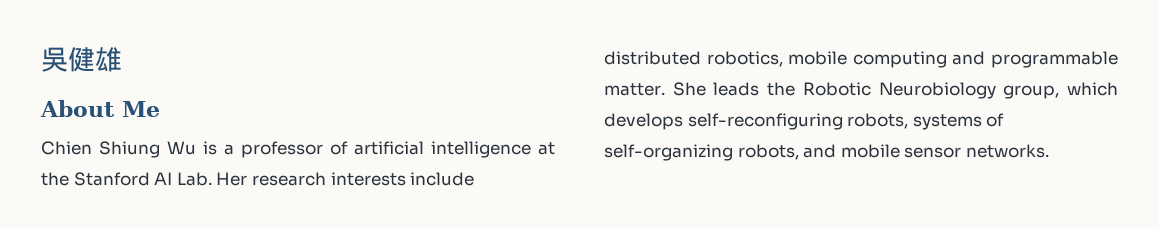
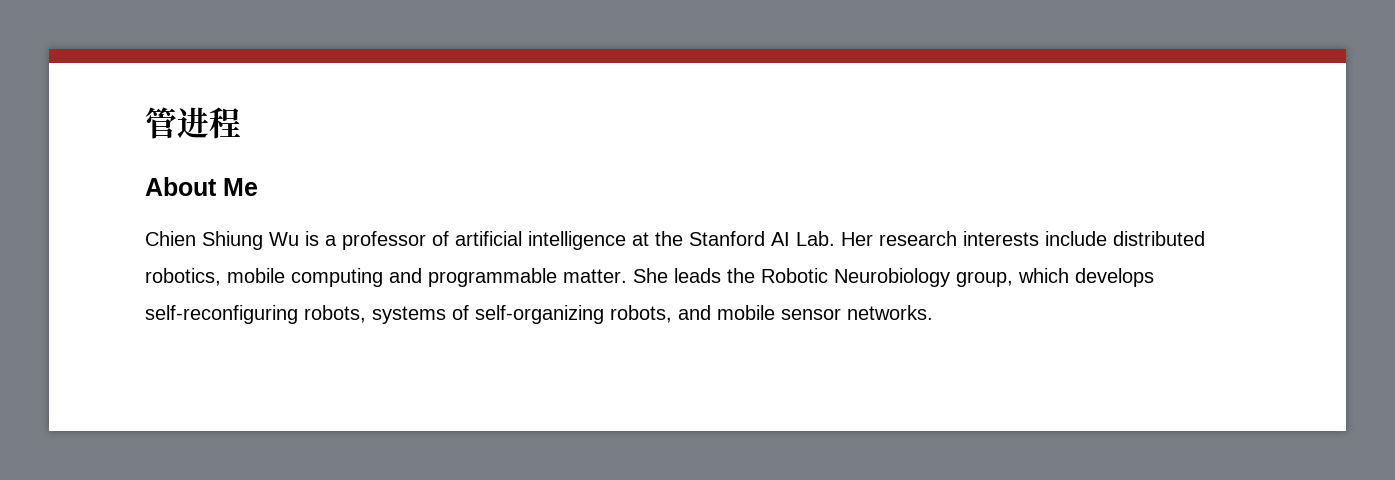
- 吳健雄
+ 管进程

